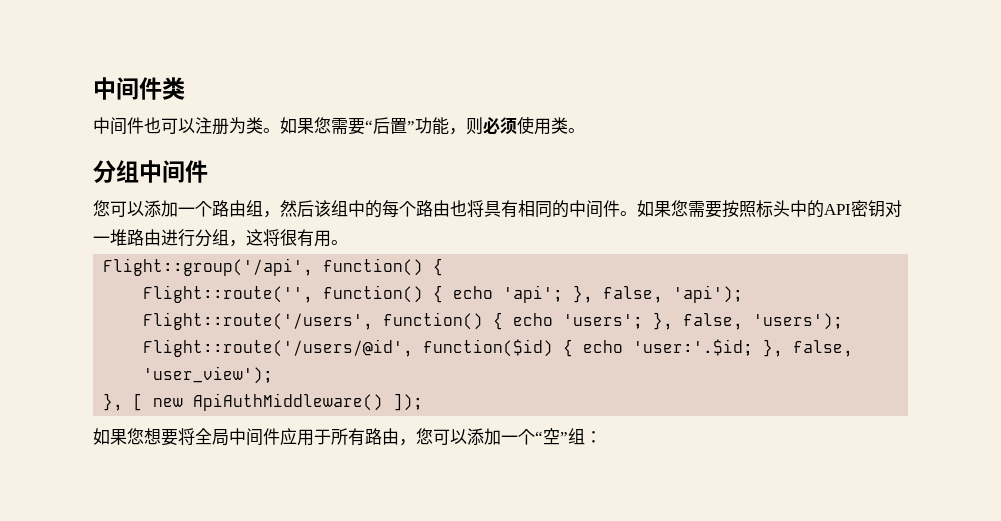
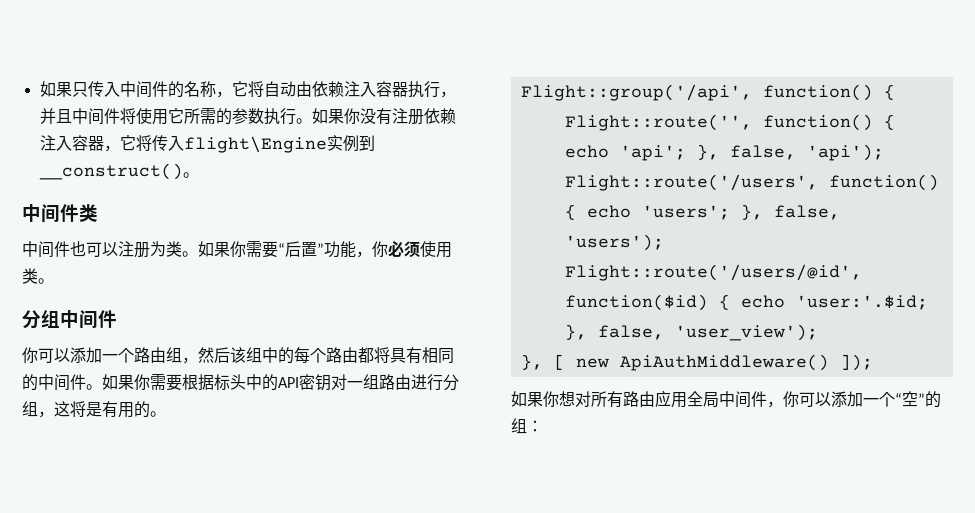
+ 如果只传入中间件的名称，它将自动由依赖注入容器执行，并且中间件将使用它所需的参数执行。如果你没有注册依赖注入容器，它将传入flight\Engine实例到__construct()。
- 如果您需要“后置”功能，则必须使用类。
+ 如果你需要“后置”功能，你必须使用类。
- 您可以添加一个路由组，然后该组中的每个路由也将具有相同的中间件。
+ 你可以添加一个路由组，然后该组中的每个路由都将具有相同的中间件。
- 如果您需要按照标头中的API密钥对一堆路由进行分组，这将很有用。
+ 如果你需要根据标头中的API密钥对一组路由进行分组，这将是有用的。
- 如果您想要将全局中间件应用于所有路由，您可以添加一个“空”组：
+ 如果你想对所有路由应用全局中间件，你可以添加一个“空”的组：

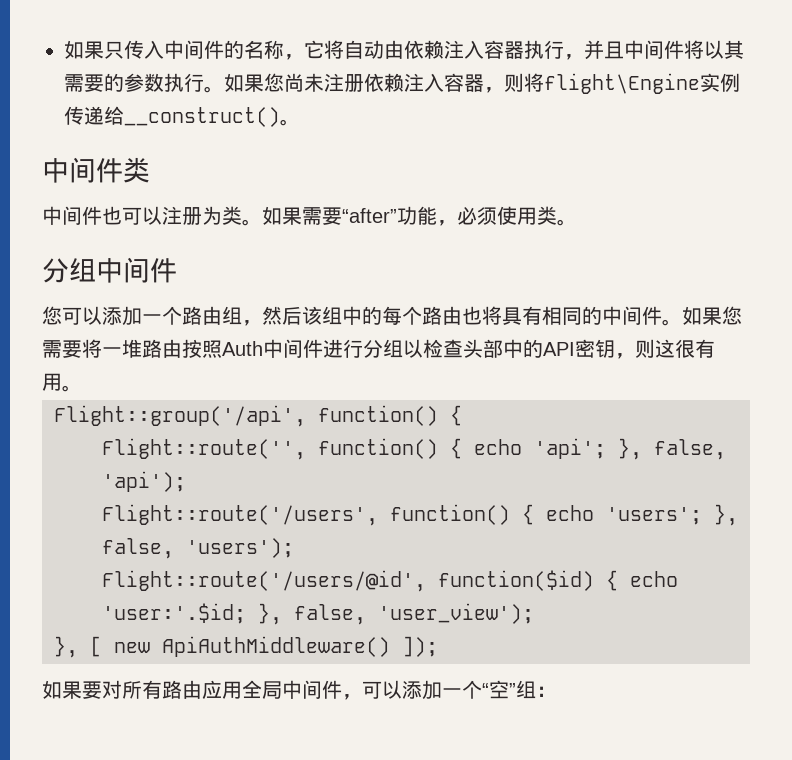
- 如果只传入中间件的名称，它将自动由依赖注入容器执行，并且中间件将使用它所需的参数执行。
+ 如果只传入中间件的名称，它将自动由依赖注入容器执行，并且中间件将以其需要的参数执行。
- 如果你没有注册依赖注入容器，它将传入flight\Engine实例到__construct()。
+ 如果您尚未注册依赖注入容器，则将flight\Engine实例传递给__construct()。
- 如果你需要“后置”功能，你必须使用类。
+ 如果需要“after”功能，必须使用类。
- 你可以添加一个路由组，然后该组中的每个路由都将具有相同的中间件。
+ 您可以添加一个路由组，然后该组中的每个路由也将具有相同的中间件。
- 如果你需要根据标头中的API密钥对一组路由进行分组，这将是有用的。
+ 如果您需要将一堆路由按照Auth中间件进行分组以检查头部中的API密钥，则这很有用。
- 如果你想对所有路由应用全局中间件，你可以添加一个“空”的组：
+ 如果要对所有路由应用全局中间件，可以添加一个“空”组：

